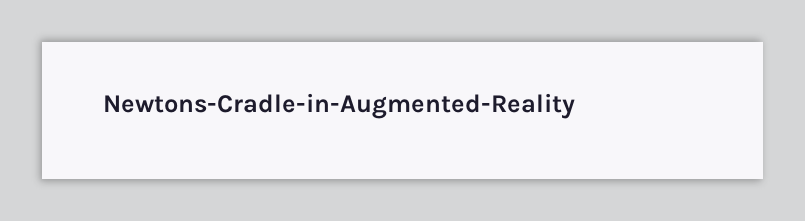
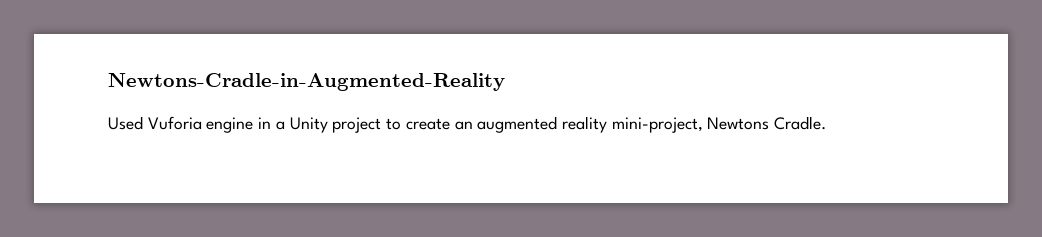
+ Used Vuforia engine in a Unity project to create an augmented reality mini-project, Newtons Cradle.

